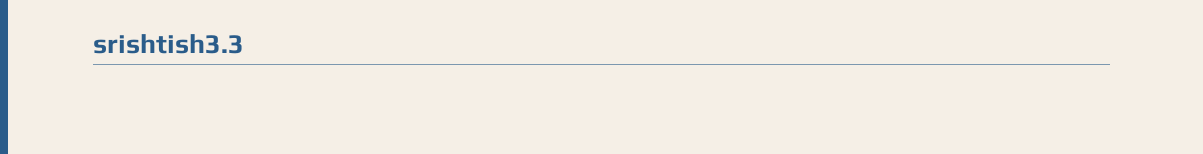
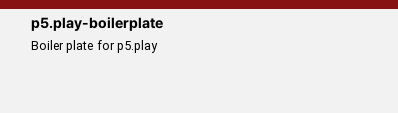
- srishtish3.3
+ p5.play-boilerplate
+ Boiler plate for p5.play

